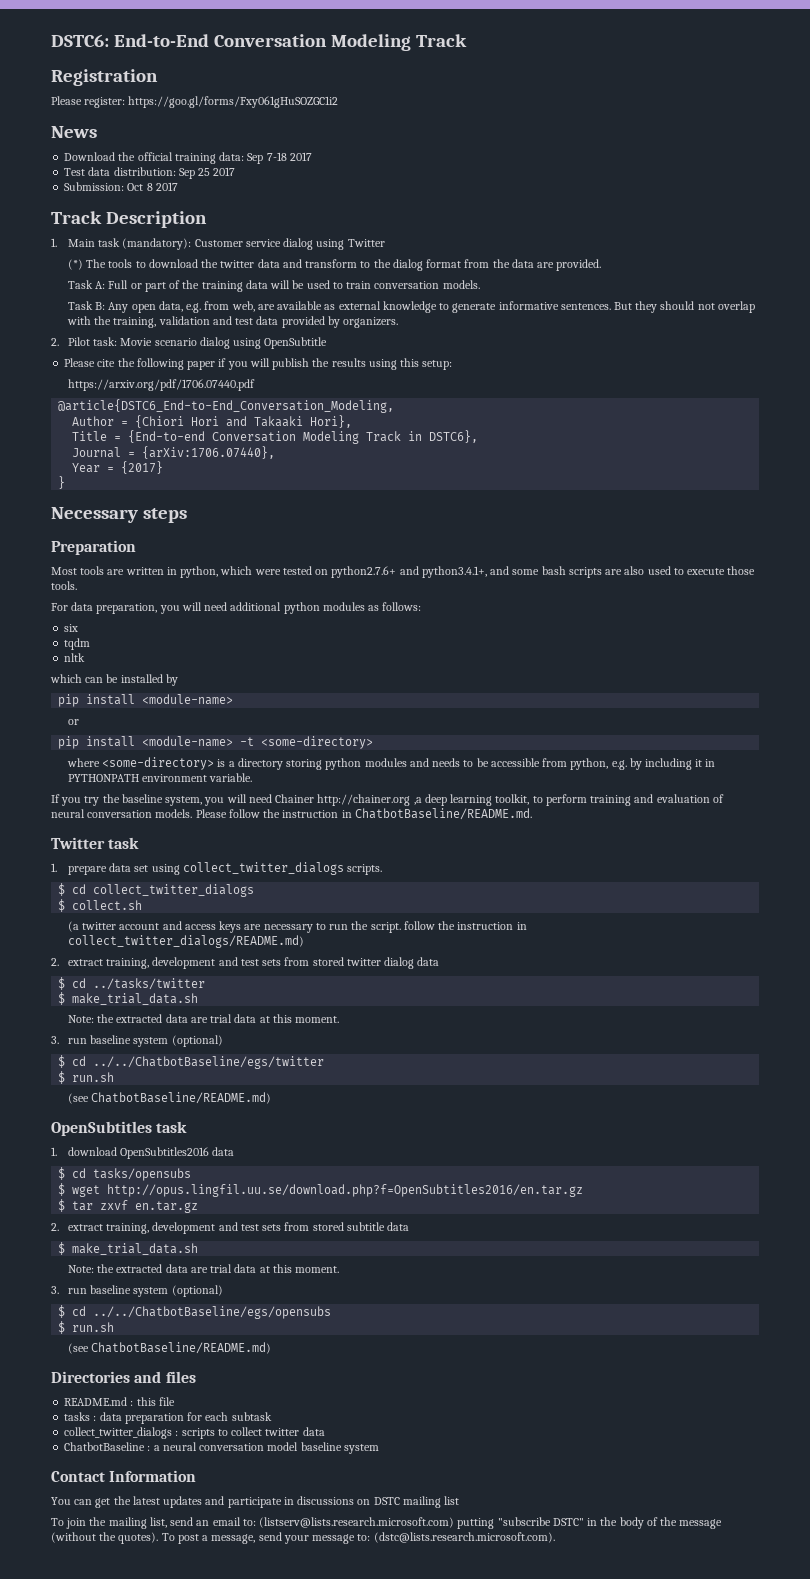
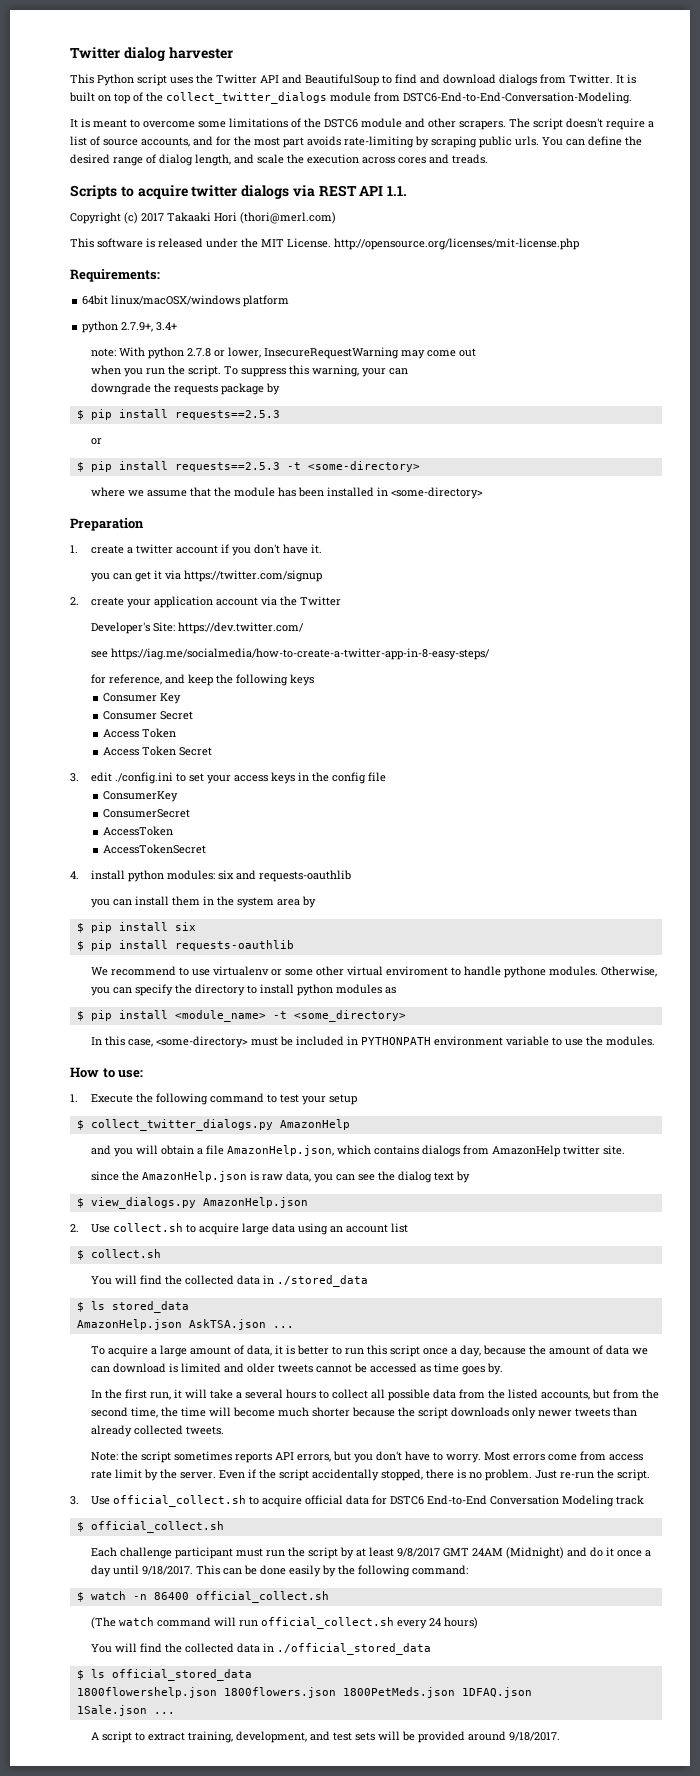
- DSTC6: End-to-End Conversation Modeling Track
- Registration
- Please register: https://goo.gl/forms/Fxy061gHuSOZGC1i2
- News
- Download the official training data: Sep 7-18 2017
- Test data distribution: Sep 25 2017
- Submission: Oct 8 2017
- Track Description
- 1. Main task (mandatory): Customer service dialog using Twitter
- (*) The tools to download the twitter data and transform to the dialog format from the data are provided.
- Task A: Full or part of the training data will be used to train conversation models.
- Task B: Any open data, e.g. from web, are available as external knowledge to generate informative sentences. But they should not overlap with the training, validation and test data provided by organizers.
- 2. Pilot task: Movie scenario dialog using OpenSubtitle
- Please cite the following paper if you will publish the results using this setup:
- https://arxiv.org/pdf/1706.07440.pdf
- @article{DSTC6_End-to-End_Conversation_Modeling,
- Author = {Chiori Hori and Takaaki Hori},
- Title = {End-to-end Conversation Modeling Track in DSTC6},
- Journal = {arXiv:1706.07440},
- Year = {2017}
- }
- Necessary steps
- Preparation
- Most tools are written in python, which were tested on python2.7.6+ and python3.4.1+, and some bash scripts are also used to execute those tools.
- For data preparation, you will need additional python modules as follows:
- six
- tqdm
- nltk
- which can be installed by
- pip install <module-name>
+ Twitter dialog harvester
+ This Python script uses the Twitter API and BeautifulSoup to find and download dialogs from Twitter. It is built on top of the collect_twitter_dialogs module from DSTC6-End-to-End-Conversation-Modeling.
+ It is meant to overcome some limitations of the DSTC6 module and other scrapers. The script doesn't require a list of source accounts, and for the most part avoids rate-limiting by scraping public urls. You can define the desired range of dialog length, and scale the execution across cores and treads.
+ Scripts to acquire twitter dialogs via REST API 1.1.
+ Copyright (c) 2017 Takaaki Hori (thori@merl.com)
+ This software is released under the MIT License. http://opensource.org/licenses/mit-license.php
+ Requirements:
+ 64bit linux/macOSX/windows platform
+ python 2.7.9+, 3.4+
+ note: With python 2.7.8 or lower, InsecureRequestWarning may come out
+ when you run the script. To suppress this warning, your can
+ downgrade the requests package by
+ $ pip install requests==2.5.3
- pip install <module-name> -t <some-directory>
+ $ pip install requests==2.5.3 -t <some-directory>
- where <some-directory> is a directory storing python modules and needs to be accessible from python, e.g. by including it in PYTHONPATH environment variable.
- If you try the baseline system, you will need Chainer http://chainer.org ,a deep learning toolkit, to perform training and evaluation of neural conversation models. Please follow the instruction in ChatbotBaseline/README.md.
- Twitter task
- 1. prepare data set using collect_twitter_dialogs scripts.
- $ cd collect_twitter_dialogs
+ where we assume that the module has been installed in <some-directory>
+ Preparation
+ 1. create a twitter account if you don't have it.
+ you can get it via https://twitter.com/signup
+ 2. create your application account via the Twitter
+ Developer's Site: https://dev.twitter.com/
+ see https://iag.me/socialmedia/how-to-create-a-twitter-app-in-8-easy-steps/
+ for reference, and keep the following keys
+ Consumer Key
+ Consumer Secret
+ Access Token
+ Access Token Secret
+ 3. edit ./config.ini to set your access keys in the config file
+ ConsumerKey
+ ConsumerSecret
+ AccessToken
+ AccessTokenSecret
+ 4. install python modules: six and requests-oauthlib
+ you can install them in the system area by
+ $ pip install six
+ $ pip install requests-oauthlib
+ We recommend to use virtualenv or some other virtual enviroment to handle pythone modules. Otherwise, you can specify the directory to install python modules as
+ $ pip install <module_name> -t <some_directory>
+ In this case, <some-directory> must be included in PYTHONPATH environment variable to use the modules.
+ How to use:
+ 1. Execute the following command to test your setup
+ $ collect_twitter_dialogs.py AmazonHelp
+ and you will obtain a file AmazonHelp.json, which contains dialogs from AmazonHelp twitter site.
+ since the AmazonHelp.json is raw data, you can see the dialog text by
+ $ view_dialogs.py AmazonHelp.json
+ 2. Use collect.sh to acquire large data using an account list
  $ collect.sh
- (a twitter account and access keys are necessary to run the script. follow the instruction in collect_twitter_dialogs/README.md)
- 2. extract training, development and test sets from stored twitter dialog data
- $ cd ../tasks/twitter
- $ make_trial_data.sh
- Note: the extracted data are trial data at this moment.
- 3. run baseline system (optional)
- $ cd ../../ChatbotBaseline/egs/twitter
- $ run.sh
- (see ChatbotBaseline/README.md)
- OpenSubtitles task
- 1. download OpenSubtitles2016 data
- $ cd tasks/opensubs
- $ wget http://opus.lingfil.uu.se/download.php?f=OpenSubtitles2016/en.tar.gz
- $ tar zxvf en.tar.gz
- 2. extract training, development and test sets from stored subtitle data
- $ make_trial_data.sh
- Note: the extracted data are trial data at this moment.
- 3. run baseline system (optional)
- $ cd ../../ChatbotBaseline/egs/opensubs
- $ run.sh
- (see ChatbotBaseline/README.md)
- Directories and files
- README.md : this file
- tasks : data preparation for each subtask
- collect_twitter_dialogs : scripts to collect twitter data
- ChatbotBaseline : a neural conversation model baseline system
- Contact Information
- You can get the latest updates and participate in discussions on DSTC mailing list
- To join the mailing list, send an email to: (listserv@lists.research.microsoft.com) putting "subscribe DSTC" in the body of the message (without the quotes). To post a message, send your message to: (dstc@lists.research.microsoft.com).
+ You will find the collected data in ./stored_data
+ $ ls stored_data
+ AmazonHelp.json AskTSA.json ...
+ To acquire a large amount of data, it is better to run this script once a day, because the amount of data we can download is limited and older tweets cannot be accessed as time goes by.
+ In the first run, it will take a several hours to collect all possible data from the listed accounts, but from the second time, the time will become much shorter because the script downloads only newer tweets than already collected tweets.
+ Note: the script sometimes reports API errors, but you don't have to worry. Most errors come from access rate limit by the server. Even if the script accidentally stopped, there is no problem. Just re-run the script.
+ 3. Use official_collect.sh to acquire official data for DSTC6 End-to-End Conversation Modeling track
+ $ official_collect.sh
+ Each challenge participant must run the script by at least 9/8/2017 GMT 24AM (Midnight) and do it once a day until 9/18/2017. This can be done easily by the following command:
+ $ watch -n 86400 official_collect.sh
+ (The watch command will run official_collect.sh every 24 hours)
+ You will find the collected data in ./official_stored_data
+ $ ls official_stored_data
+ 1800flowershelp.json 1800flowers.json 1800PetMeds.json 1DFAQ.json
+ 1Sale.json ...
+ A script to extract training, development, and test sets will be provided around 9/18/2017.

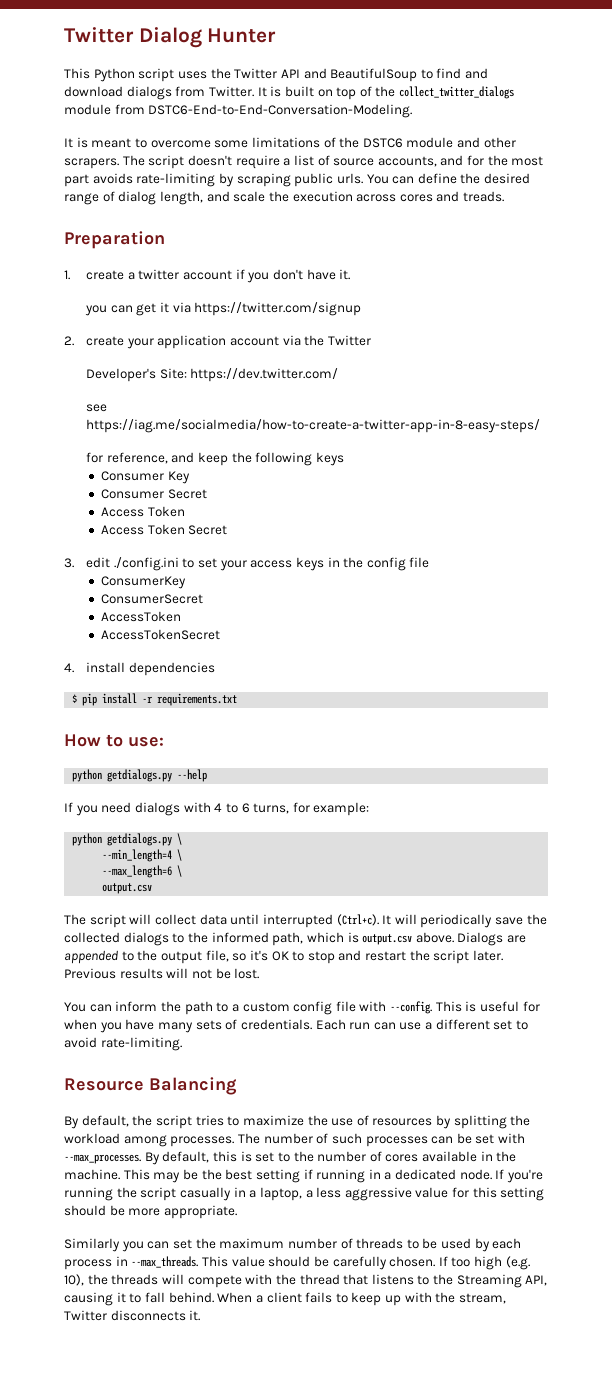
- Twitter dialog harvester
+ Twitter Dialog Hunter
- Scripts to acquire twitter dialogs via REST API 1.1.
- Copyright (c) 2017 Takaaki Hori (thori@merl.com)
- This software is released under the MIT License. http://opensource.org/licenses/mit-license.php
- Requirements:
- 64bit linux/macOSX/windows platform
- python 2.7.9+, 3.4+
- note: With python 2.7.8 or lower, InsecureRequestWarning may come out
- when you run the script. To suppress this warning, your can
- downgrade the requests package by
- $ pip install requests==2.5.3
- or
- $ pip install requests==2.5.3 -t <some-directory>
- where we assume that the module has been installed in <some-directory>
- 4. install python modules: six and requests-oauthlib
- you can install them in the system area by
- $ pip install six
- $ pip install requests-oauthlib
- We recommend to use virtualenv or some other virtual enviroment to handle pythone modules. Otherwise, you can specify the directory to install python modules as
- $ pip install <module_name> -t <some_directory>
- In this case, <some-directory> must be included in PYTHONPATH environment variable to use the modules.
+ 4. install dependencies
+ $ pip install -r requirements.txt
  How to use:
- 1. Execute the following command to test your setup
- $ collect_twitter_dialogs.py AmazonHelp
- and you will obtain a file AmazonHelp.json, which contains dialogs from AmazonHelp twitter site.
- since the AmazonHelp.json is raw data, you can see the dialog text by
- $ view_dialogs.py AmazonHelp.json
- 2. Use collect.sh to acquire large data using an account list
- $ collect.sh
- You will find the collected data in ./stored_data
- $ ls stored_data
- AmazonHelp.json AskTSA.json ...
- To acquire a large amount of data, it is better to run this script once a day, because the amount of data we can download is limited and older tweets cannot be accessed as time goes by.
- In the first run, it will take a several hours to collect all possible data from the listed accounts, but from the second time, the time will become much shorter because the script downloads only newer tweets than already collected tweets.
- Note: the script sometimes reports API errors, but you don't have to worry. Most errors come from access rate limit by the server. Even if the script accidentally stopped, there is no problem. Just re-run the script.
- 3. Use official_collect.sh to acquire official data for DSTC6 End-to-End Conversation Modeling track
- $ official_collect.sh
- Each challenge participant must run the script by at least 9/8/2017 GMT 24AM (Midnight) and do it once a day until 9/18/2017. This can be done easily by the following command:
- $ watch -n 86400 official_collect.sh
- (The watch command will run official_collect.sh every 24 hours)
- You will find the collected data in ./official_stored_data
- $ ls official_stored_data
- 1800flowershelp.json 1800flowers.json 1800PetMeds.json 1DFAQ.json
- 1Sale.json ...
- A script to extract training, development, and test sets will be provided around 9/18/2017.
+ python getdialogs.py --help
+ If you need dialogs with 4 to 6 turns, for example:
+ python getdialogs.py \
+ --min_length=4 \
+ --max_length=6 \
+ output.csv
+ The script will collect data until interrupted (Ctrl+c). It will periodically save the collected dialogs to the informed path, which is output.csv above. Dialogs are appended to the output file, so it's OK to stop and restart the script later. Previous results will not be lost.
+ You can inform the path to a custom config file with --config. This is useful for when you have many sets of credentials. Each run can use a different set to avoid rate-limiting.
+ Resource Balancing
+ By default, the script tries to maximize the use of resources by splitting the workload among processes. The number of such processes can be set with --max_processes. By default, this is set to the number of cores available in the machine. This may be the best setting if running in a dedicated node. If you're running the script casually in a laptop, a less aggressive value for this setting should be more appropriate.
+ Similarly you can set the maximum number of threads to be used by each process in --max_threads. This value should be carefully chosen. If too high (e.g. 10), the threads will compete with the thread that listens to the Streaming API, causing it to fall behind. When a client fails to keep up with the stream, Twitter disconnects it.

